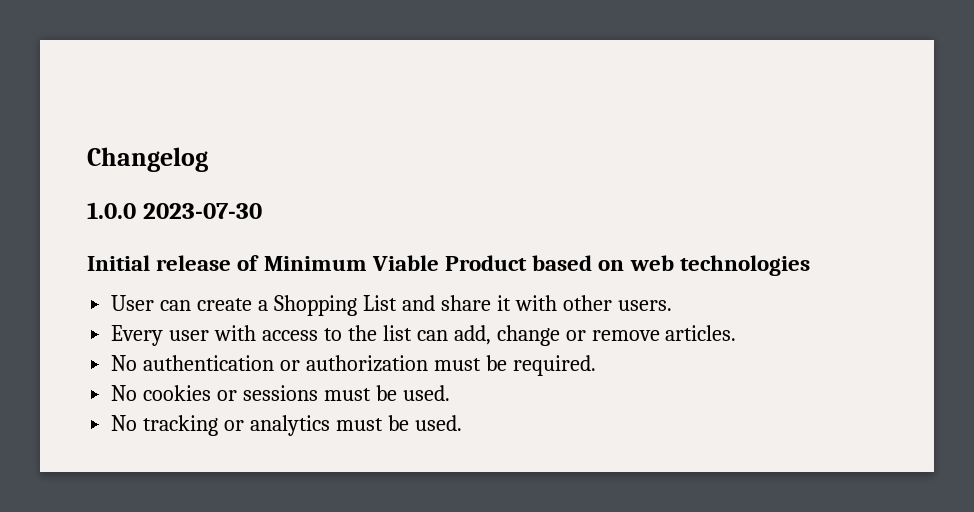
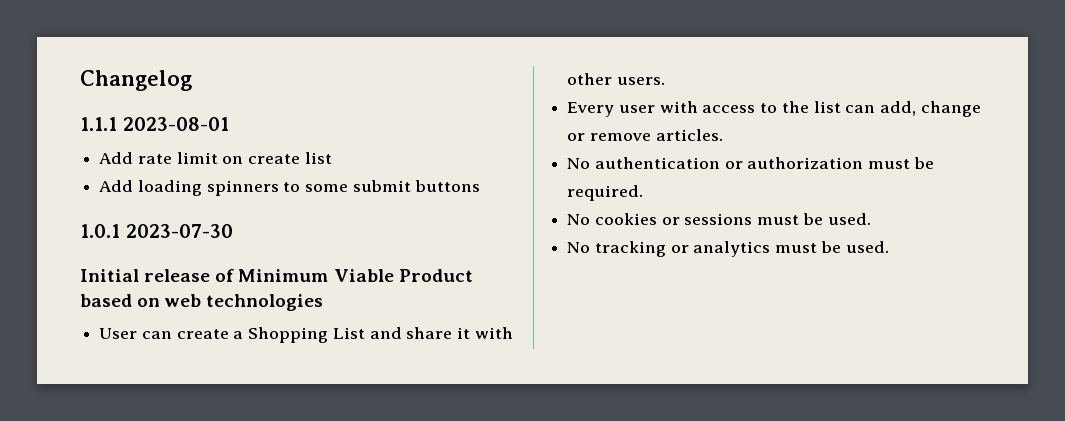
- 1.0.0 2023-07-30
+ 1.1.1 2023-08-01
+ Add rate limit on create list
+ Add loading spinners to some submit buttons
+ 1.0.1 2023-07-30

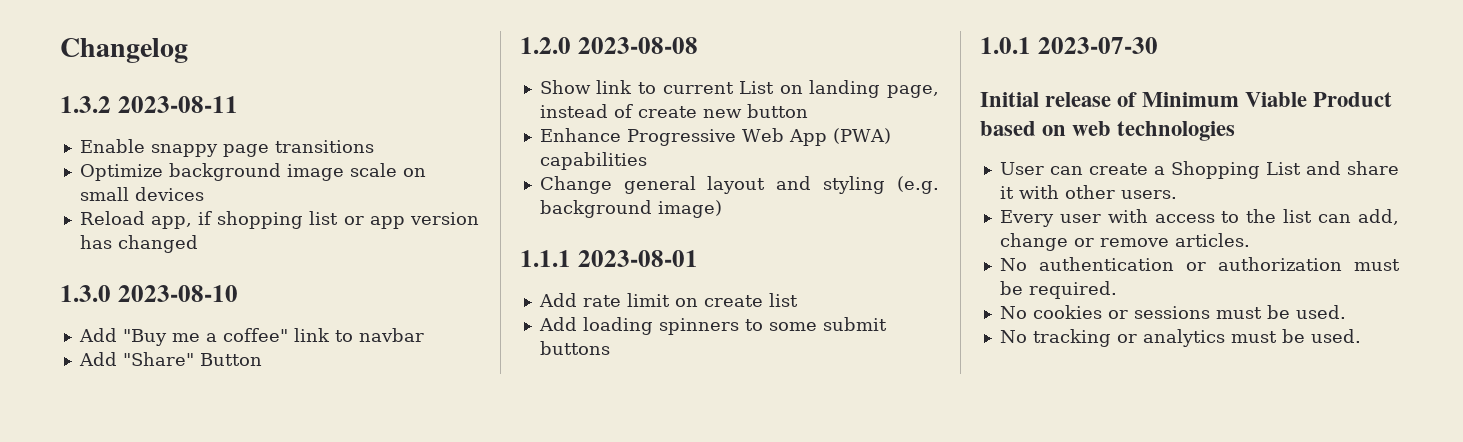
+ 1.3.2 2023-08-11
+ Enable snappy page transitions
+ Optimize background image scale on small devices
+ Reload app, if shopping list or app version has changed
+ 1.3.0 2023-08-10
+ Add "Buy me a coffee" link to navbar
+ Add "Share" Button
+ 1.2.0 2023-08-08
+ Show link to current List on landing page, instead of create new button
+ Enhance Progressive Web App (PWA) capabilities
+ Change general layout and styling (e.g. background image)

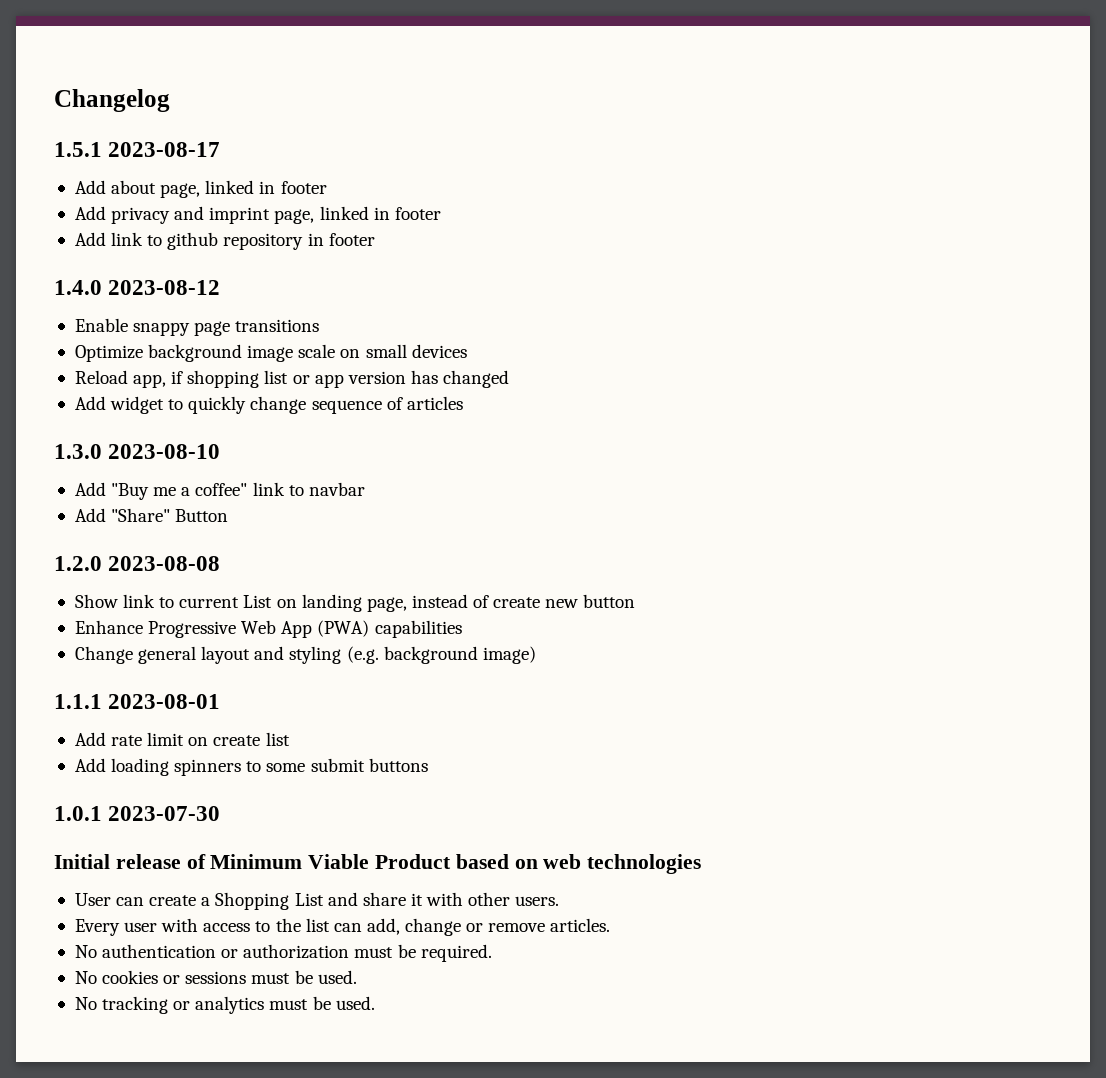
- 1.3.2 2023-08-11
+ 1.5.1 2023-08-17
+ Add about page, linked in footer
+ Add privacy and imprint page, linked in footer
+ Add link to github repository in footer
+ 1.4.0 2023-08-12
+ Add widget to quickly change sequence of articles

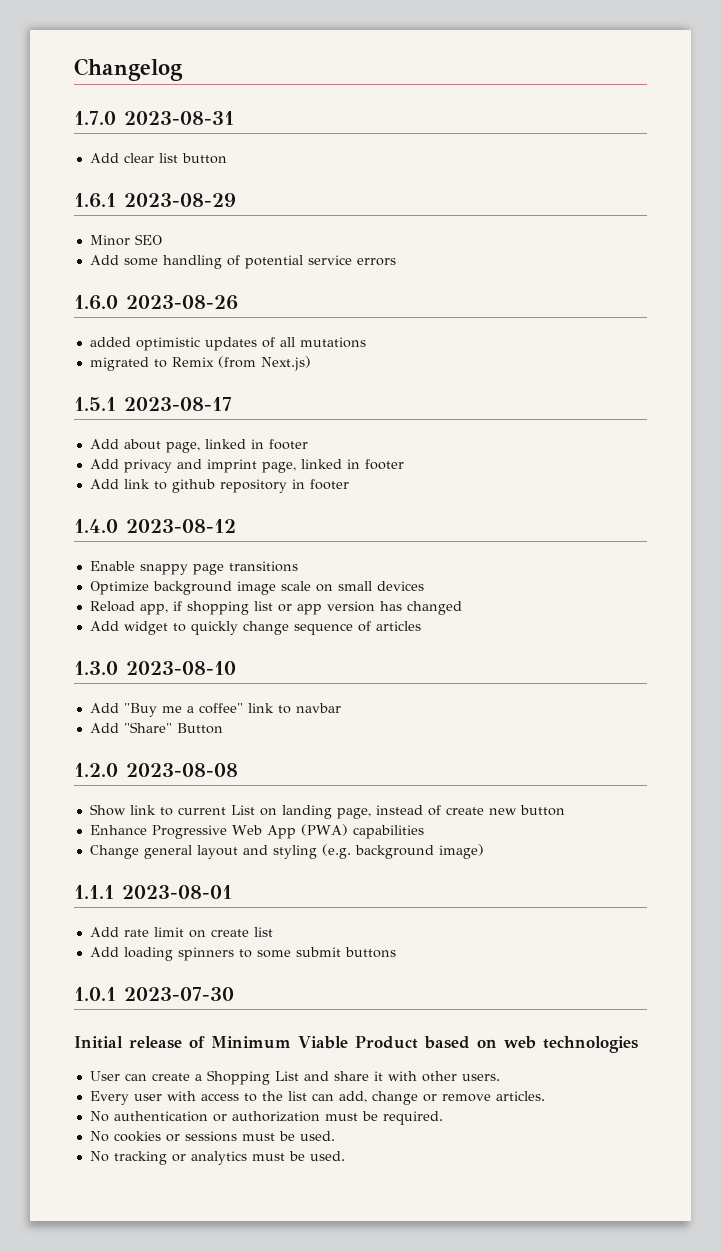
+ 1.7.0 2023-08-31
+ Add clear list button
+ 1.6.1 2023-08-29
+ Minor SEO
+ Add some handling of potential service errors
+ 1.6.0 2023-08-26
+ added optimistic updates of all mutations
+ migrated to Remix (from Next.js)

